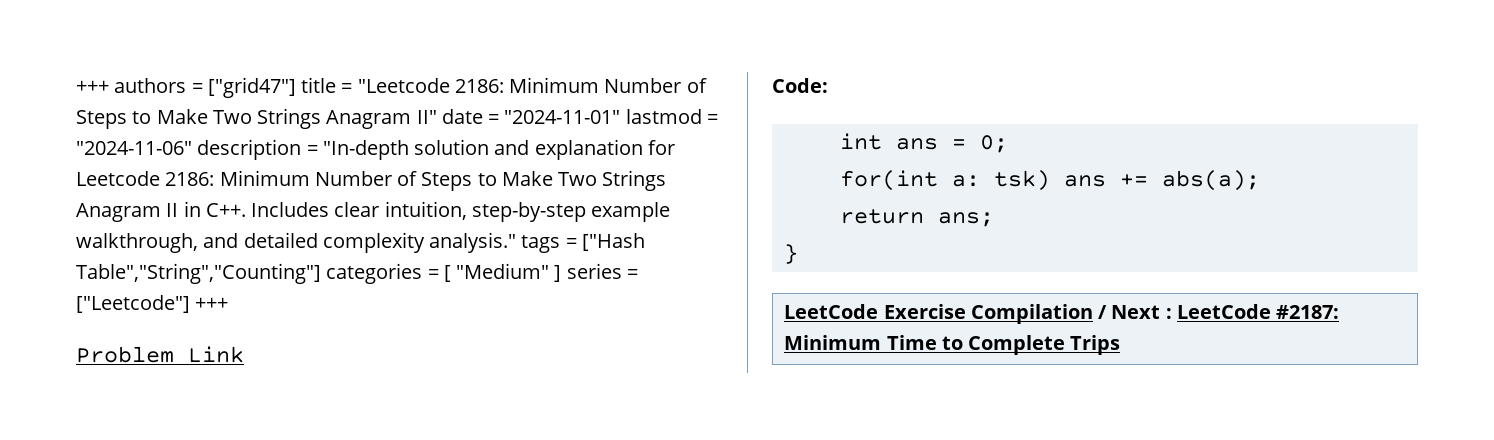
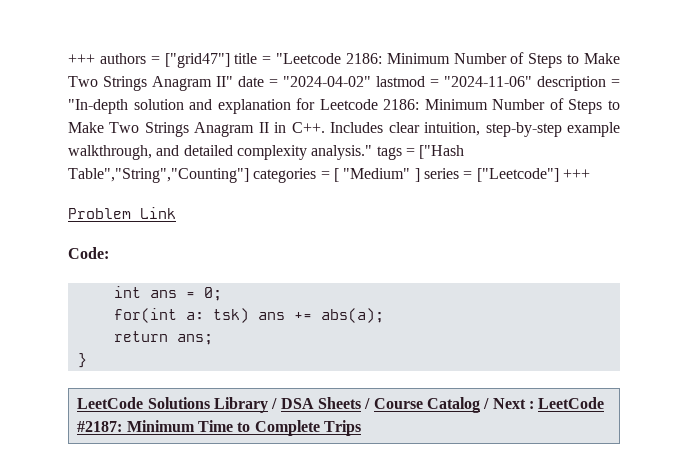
- Minimum Number of Steps to Make Two Strings Anagram II" date = "2024-11-01" lastmod = "2024-11-06" description = "In-depth solution and explanation for Leetcode 2186:
+ Minimum Number of Steps to Make Two Strings Anagram II" date = "2024-04-02" lastmod = "2024-11-06" description = "In-depth solution and explanation for Leetcode 2186:
- LeetCode Exercise Compilation / Next : LeetCode #2187: Minimum Time to Complete Trips
+ LeetCode Solutions Library / DSA Sheets / Course Catalog / Next : LeetCode #2187: Minimum Time to Complete Trips

